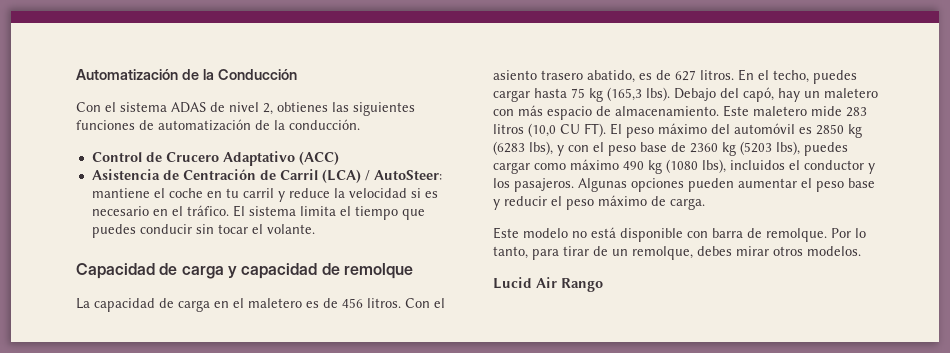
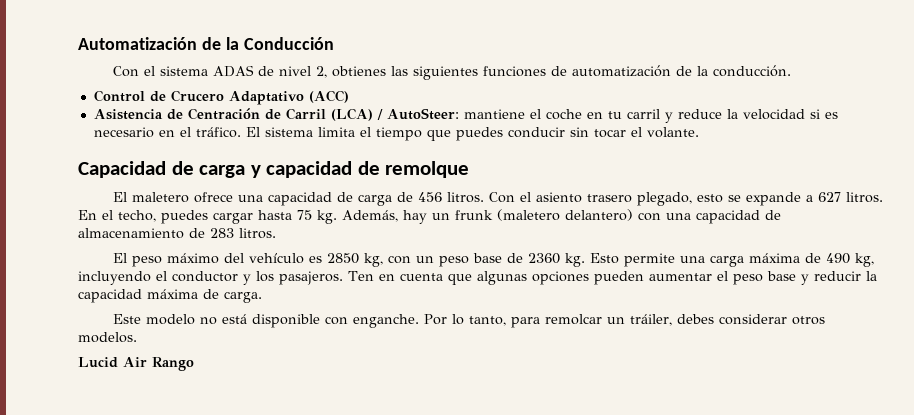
- La capacidad de carga en el maletero es de 456 litros.
+ El maletero ofrece una capacidad de carga de 456 litros.
- Con el asiento trasero abatido, es de 627 litros.
+ Con el asiento trasero plegado, esto se expande a 627 litros.
- En el techo, puedes cargar hasta 75 kg (165,3 lbs). Debajo del capó, hay un maletero con más espacio de almacenamiento. Este maletero mide 283 litros (10,0 CU FT). El peso máximo del automóvil es 2850 kg (6283 lbs), y con el peso base de 2360 kg (5203 lbs), puedes cargar como máximo 490 kg (1080 lbs), incluidos el conductor y los pasajeros.
+ En el techo, puedes cargar hasta 75 kg. Además, hay un frunk (maletero delantero) con una capacidad de almacenamiento de 283 litros.
+ El peso máximo del vehículo es 2850 kg, con un peso base de 2360 kg. Esto permite una carga máxima de 490 kg, incluyendo el conductor y los pasajeros.
- Algunas opciones pueden aumentar el peso base y reducir el peso máximo de carga.
+ Ten en cuenta que algunas opciones pueden aumentar el peso base y reducir la capacidad máxima de carga.
- Este modelo no está disponible con barra de remolque.
+ Este modelo no está disponible con enganche.
- Por lo tanto, para tirar de un remolque, debes mirar otros modelos.
+ Por lo tanto, para remolcar un tráiler, debes considerar otros modelos.

